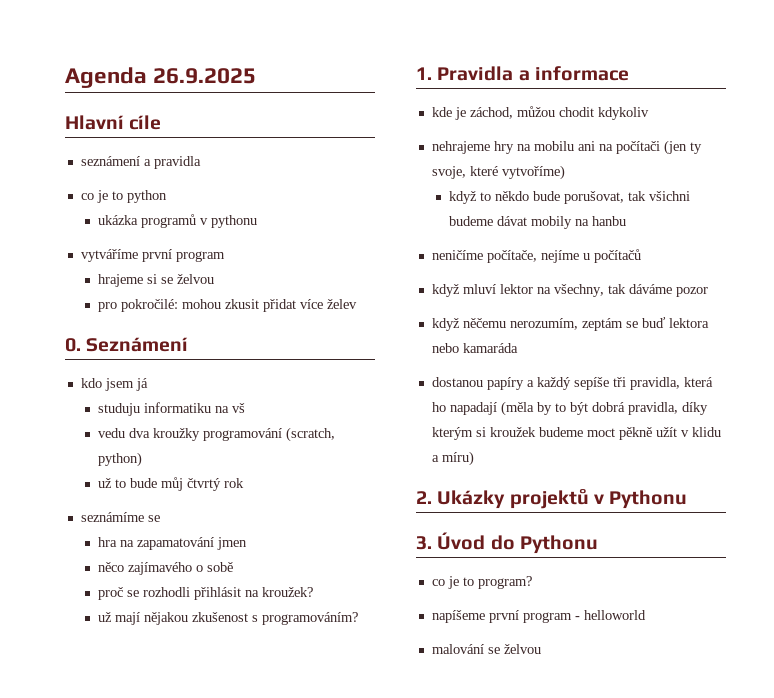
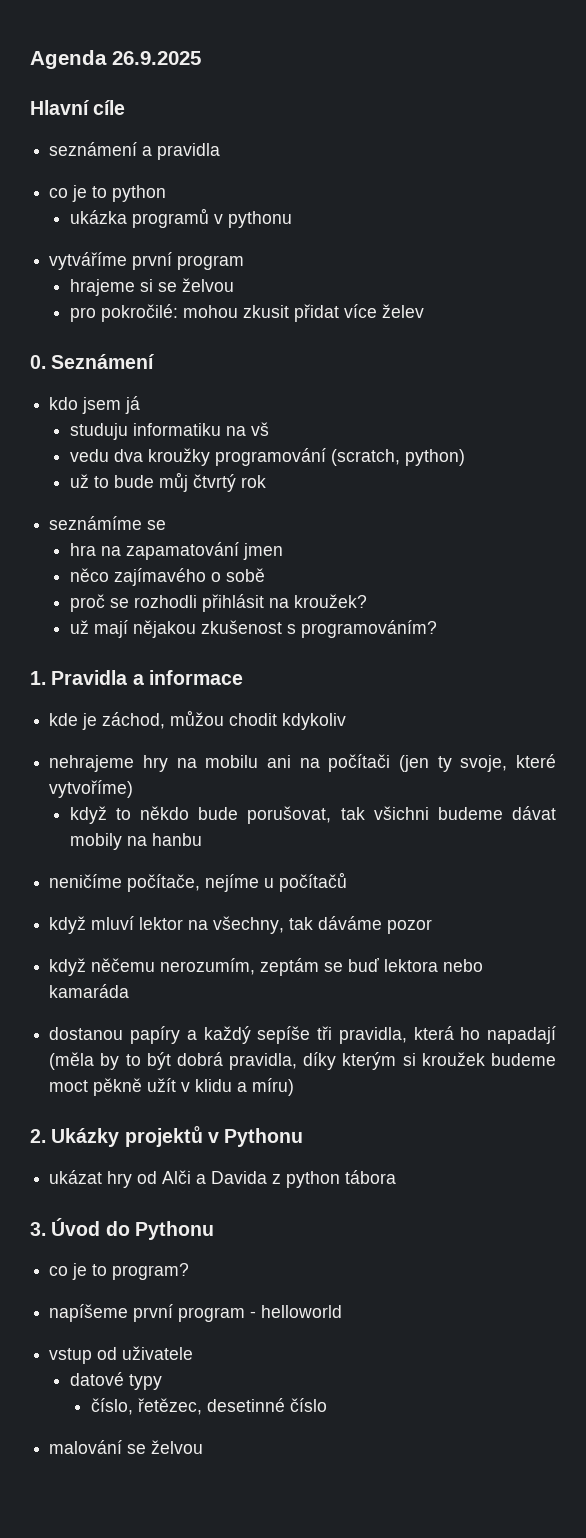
+ ukázat hry od Alči a Davida z python tábora
+ vstup od uživatele
+ datové typy
+ číslo, řetězec, desetinné číslo

